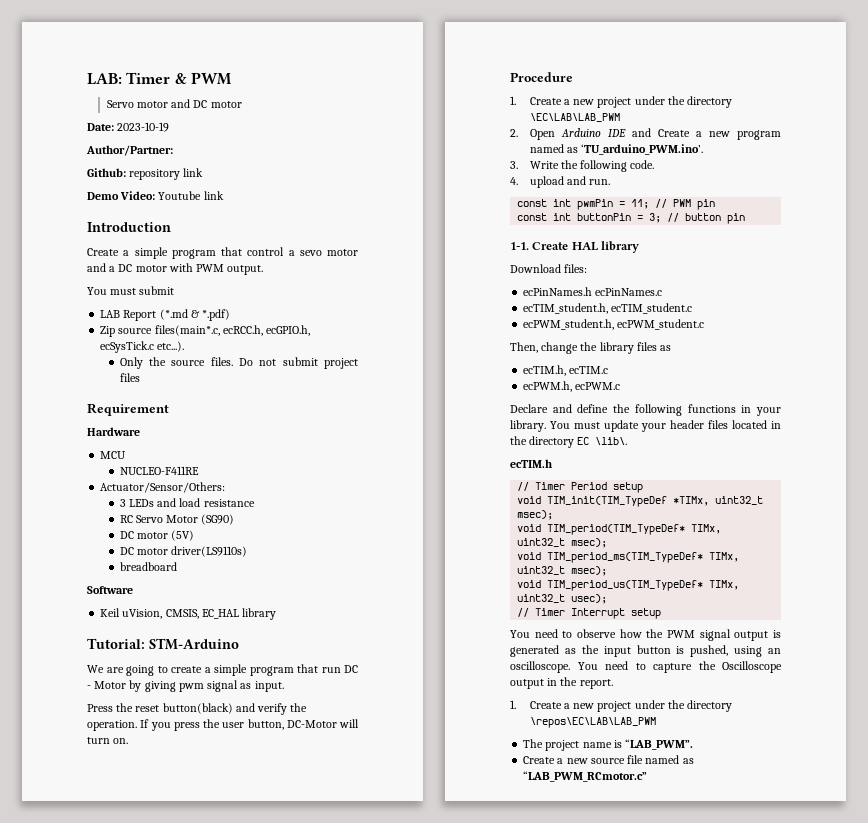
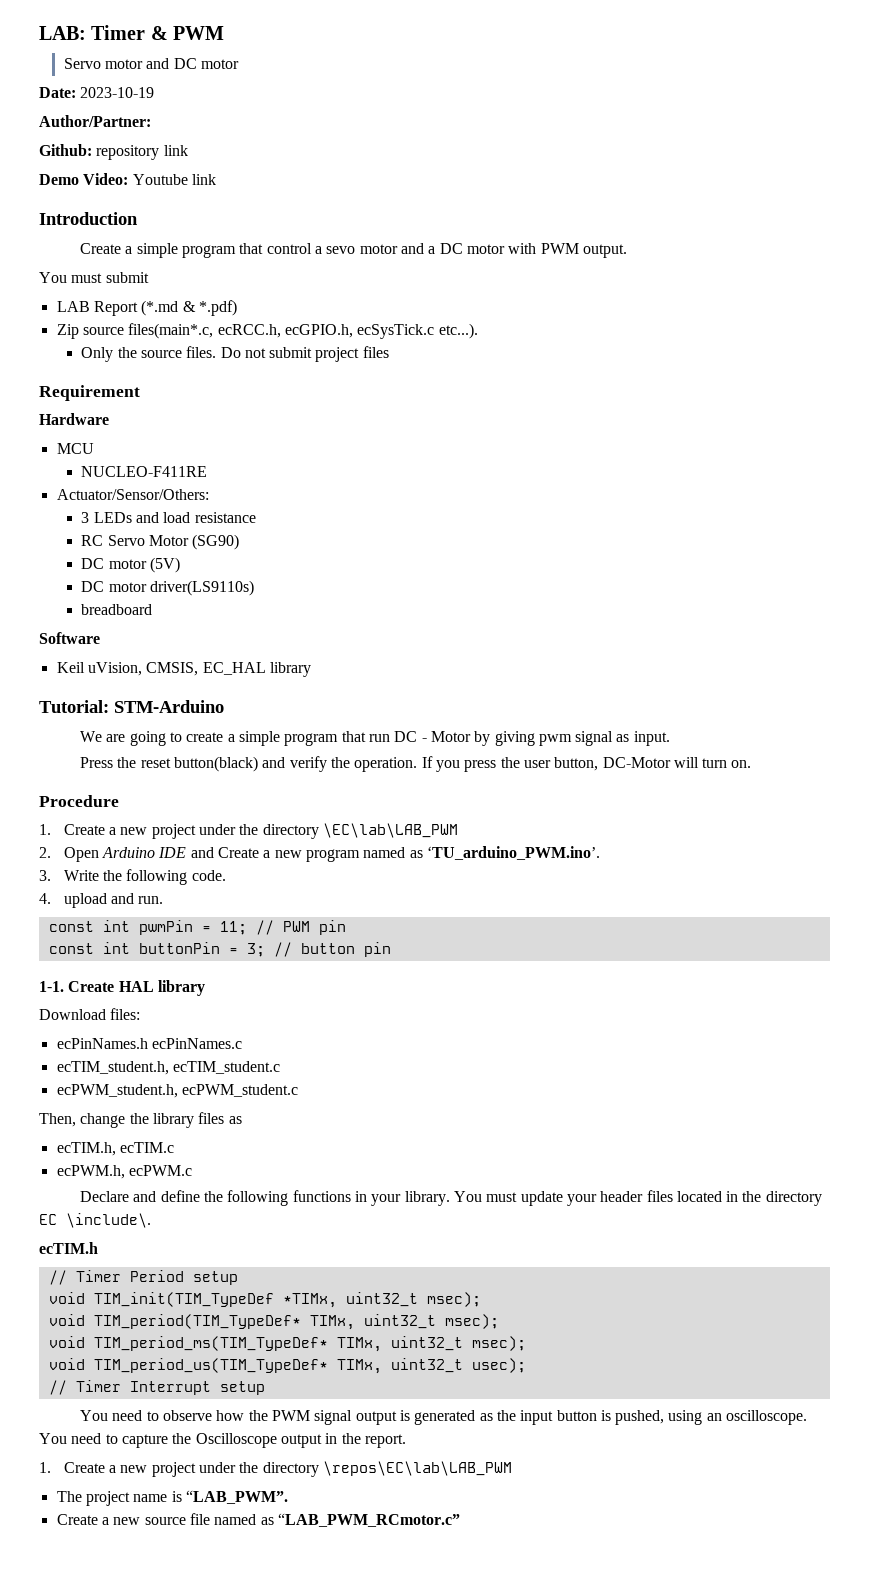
- 1. Create a new project under the directory \EC\LAB\LAB_PWM
+ 1. Create a new project under the directory \EC\lab\LAB_PWM
- You must update your header files located in the directory EC \lib\.
+ You must update your header files located in the directory EC \include\.
- 1. Create a new project under the directory \repos\EC\LAB\LAB_PWM
+ 1. Create a new project under the directory \repos\EC\lab\LAB_PWM

